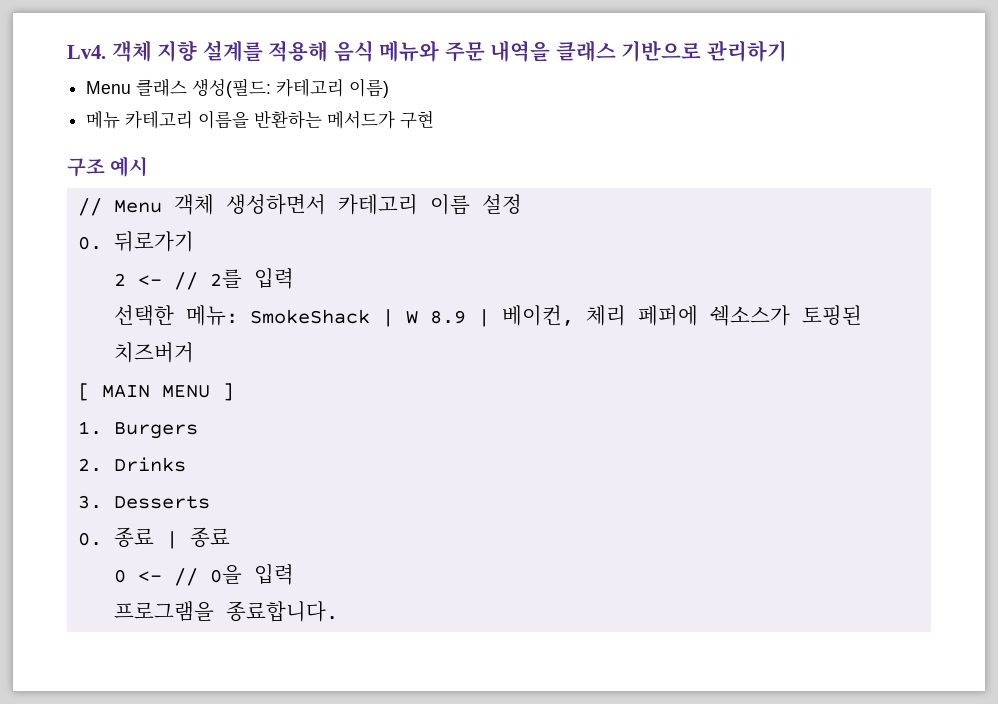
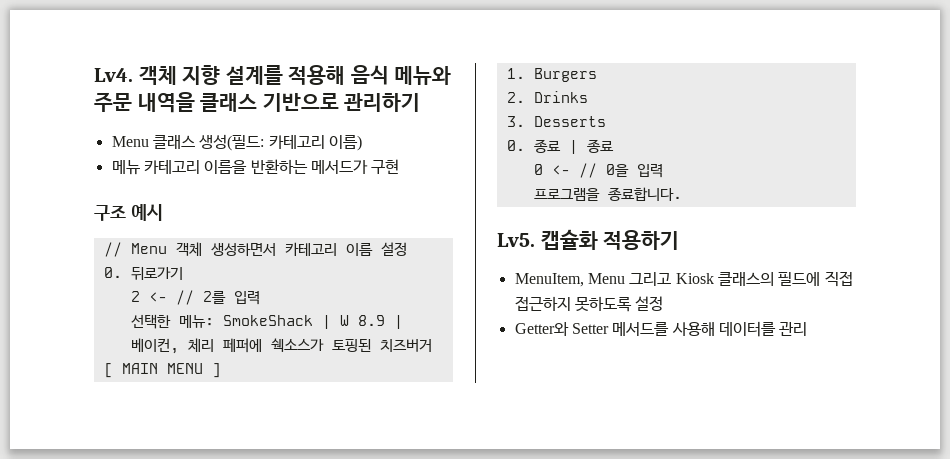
+ Lv5. 캡슐화 적용하기
+ MenuItem, Menu 그리고 Kiosk 클래스의 필드에 직접 접근하지 못하도록 설정
+ Getter와 Setter 메서드를 사용해 데이터를 관리

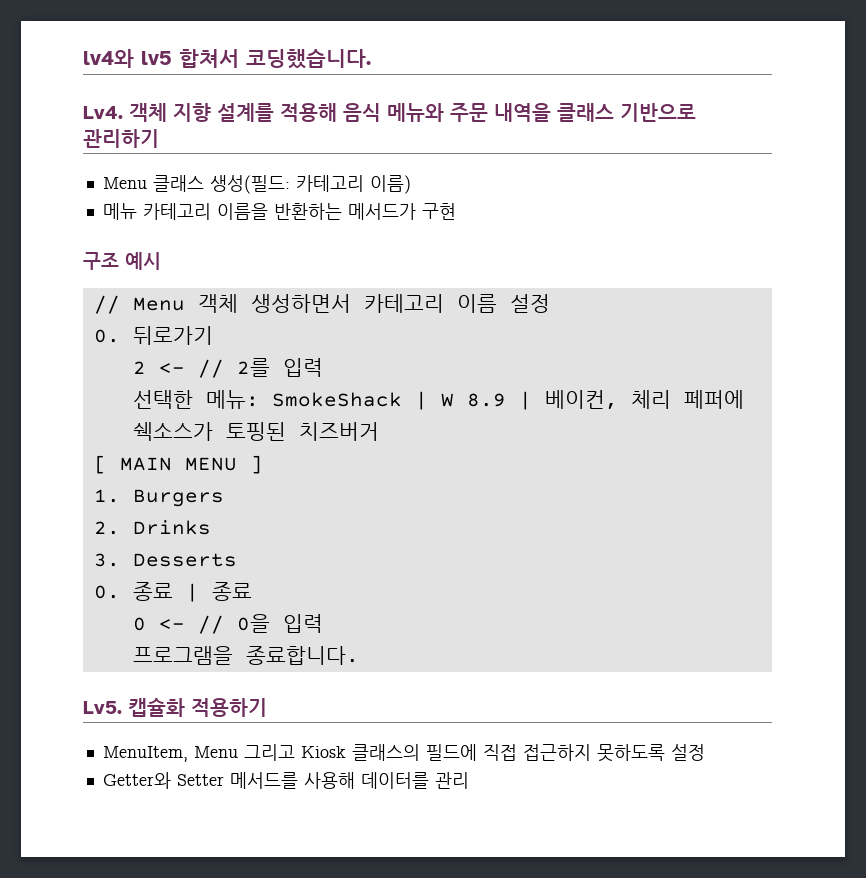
+ lv4와 lv5 합쳐서 코딩했습니다.

